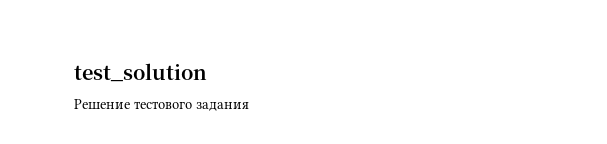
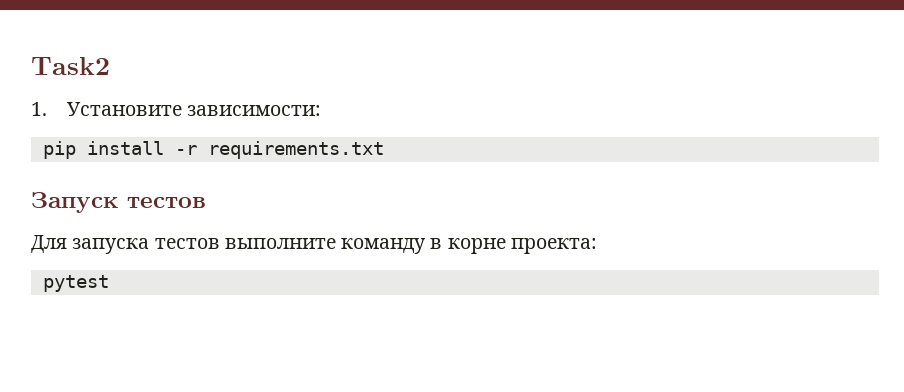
- test_solution
- Решение тестового задания
+ Task2
+ 1. Установите зависимости:
+ pip install -r requirements.txt
+ Запуск тестов
+ Для запуска тестов выполните команду в корне проекта:
+ pytest

